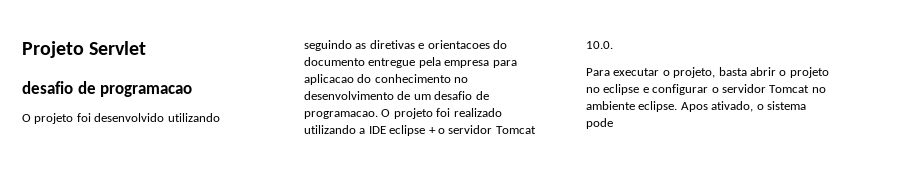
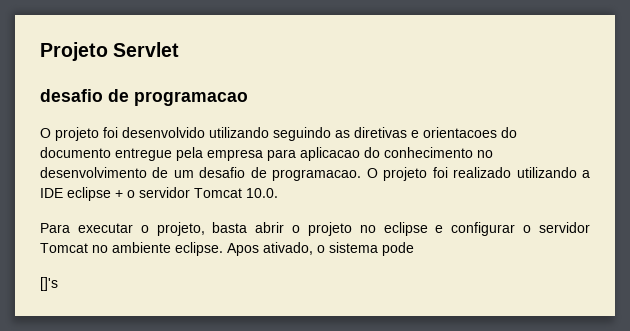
+ []'s

